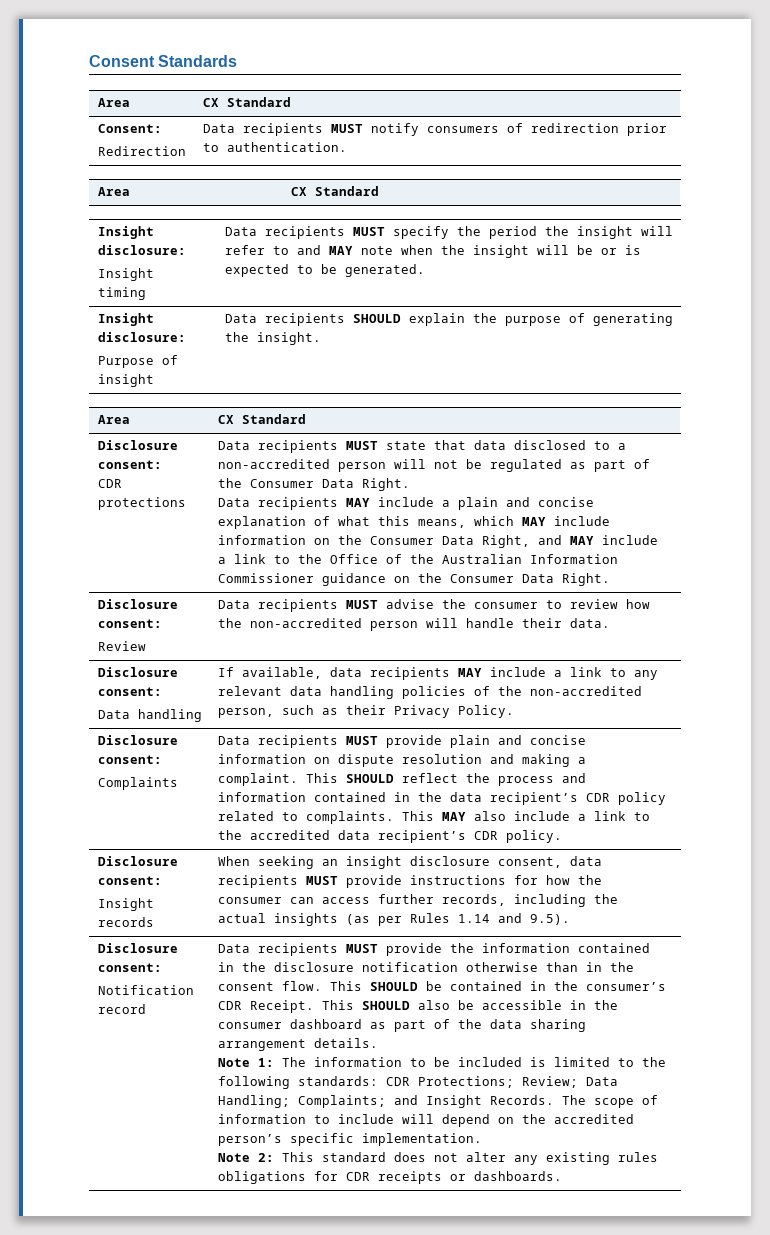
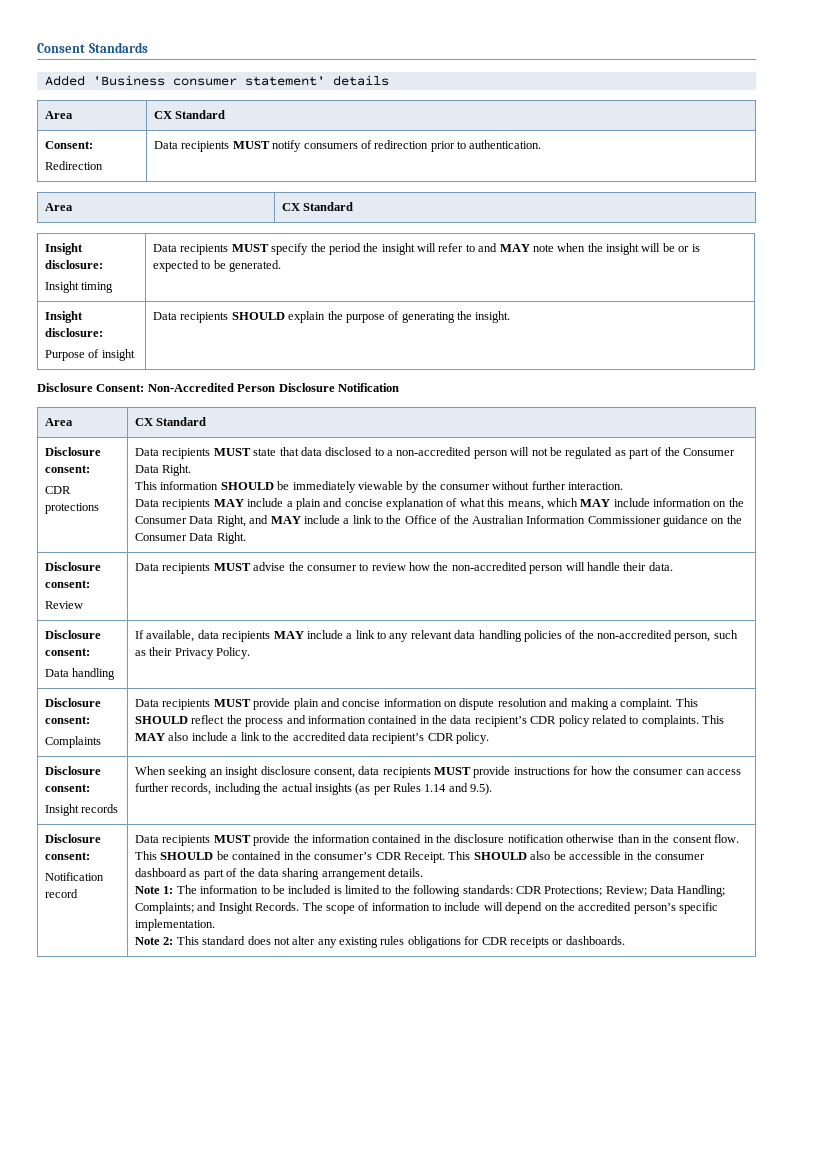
+ Added 'Business consumer statement' details
+ Disclosure Consent: Non-Accredited Person Disclosure Notification
+ This information SHOULD be immediately viewable by the consumer without further interaction.

